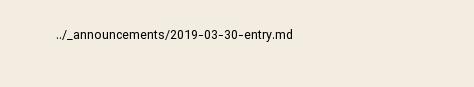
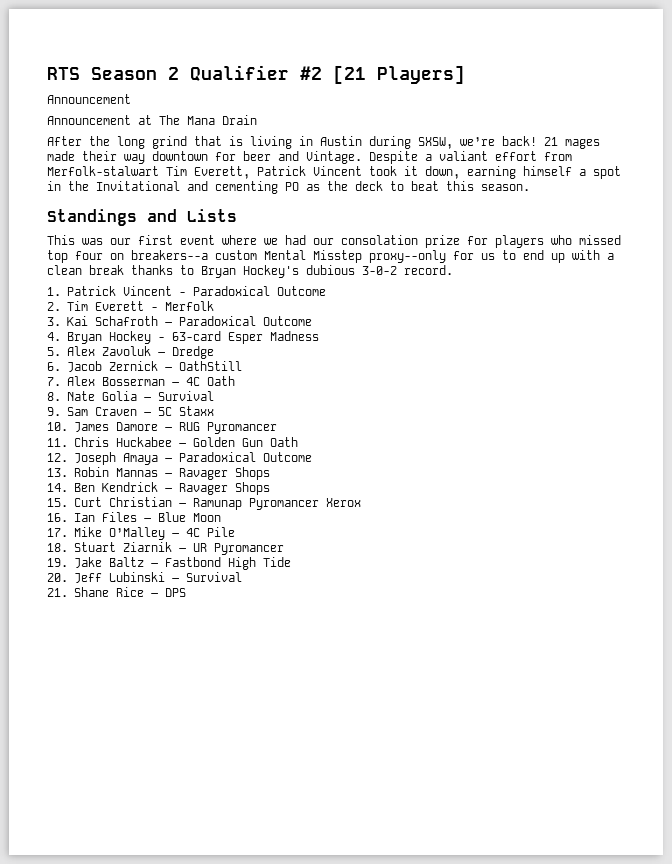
- ../_announcements/2019-03-30-entry.md
+ RTS Season 2 Qualifier #2 [21 Players]
+ Announcement
+ Announcement at The Mana Drain
+ After the long grind that is living in Austin during SXSW, we’re back! 21 mages made their way downtown for beer and Vintage. Despite a valiant effort from Merfolk-stalwart Tim Everett, Patrick Vincent took it down, earning himself a spot in the Invitational and cementing PO as the deck to beat this season.
+ Standings and Lists
+ This was our first event where we had our consolation prize for players who missed top four on breakers--a custom Mental Misstep proxy--only for us to end up with a clean break thanks to Bryan Hockey's dubious 3-0-2 record.
+ 1. Patrick Vincent - Paradoxical Outcome
+ 2. Tim Everett - Merfolk
+ 3. Kai Schafroth – Paradoxical Outcome
+ 4. Bryan Hockey - 63-card Esper Madness
+ 5. Alex Zavoluk – Dredge
+ 6. Jacob Zernick – OathStill
+ 7. Alex Bosserman – 4C Oath
+ 8. Nate Golia – Survival
+ 9. Sam Craven – 5C Staxx
+ 10. James Damore – RUG Pyromancer
+ 11. Chris Huckabee – Golden Gun Oath
+ 12. Joseph Amaya – Paradoxical Outcome
+ 13. Robin Mannas – Ravager Shops
+ 14. Ben Kendrick – Ravager Shops
+ 15. Curt Christian – Ramunap Pyromancer Xerox
+ 16. Ian Files – Blue Moon
+ 17. Mike O’Malley – 4C Pile
+ 18. Stuart Ziarnik – UR Pyromancer
+ 19. Jake Baltz – Fastbond High Tide
+ 20. Jeff Lubinski – Survival
+ 21. Shane Rice – DPS

